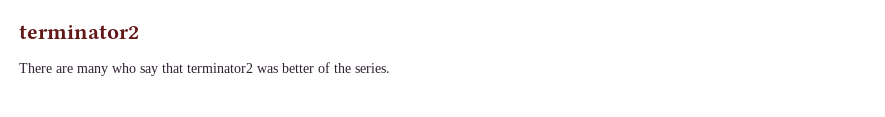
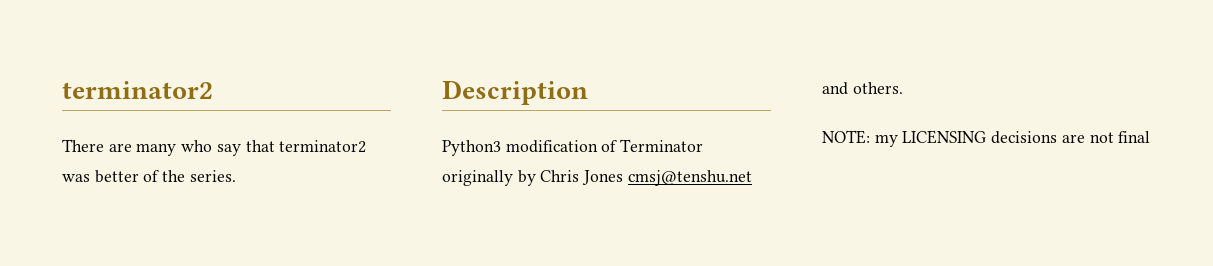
+ Description
+ Python3 modification of Terminator originally by Chris Jones cmsj@tenshu.net and others.
+ NOTE: my LICENSING decisions are not final

